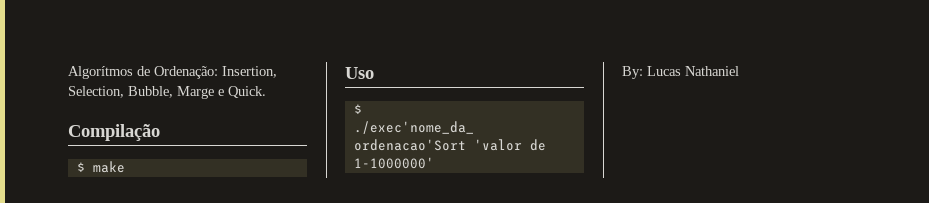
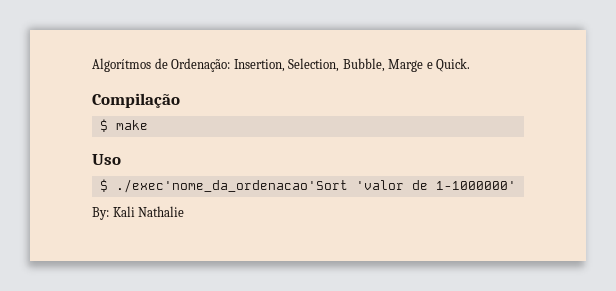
- By: Lucas Nathaniel
+ By: Kali Nathalie

